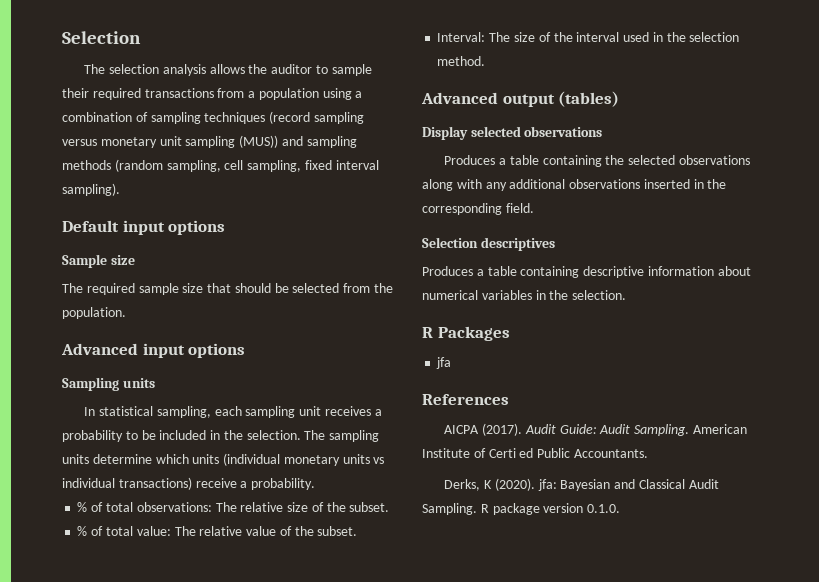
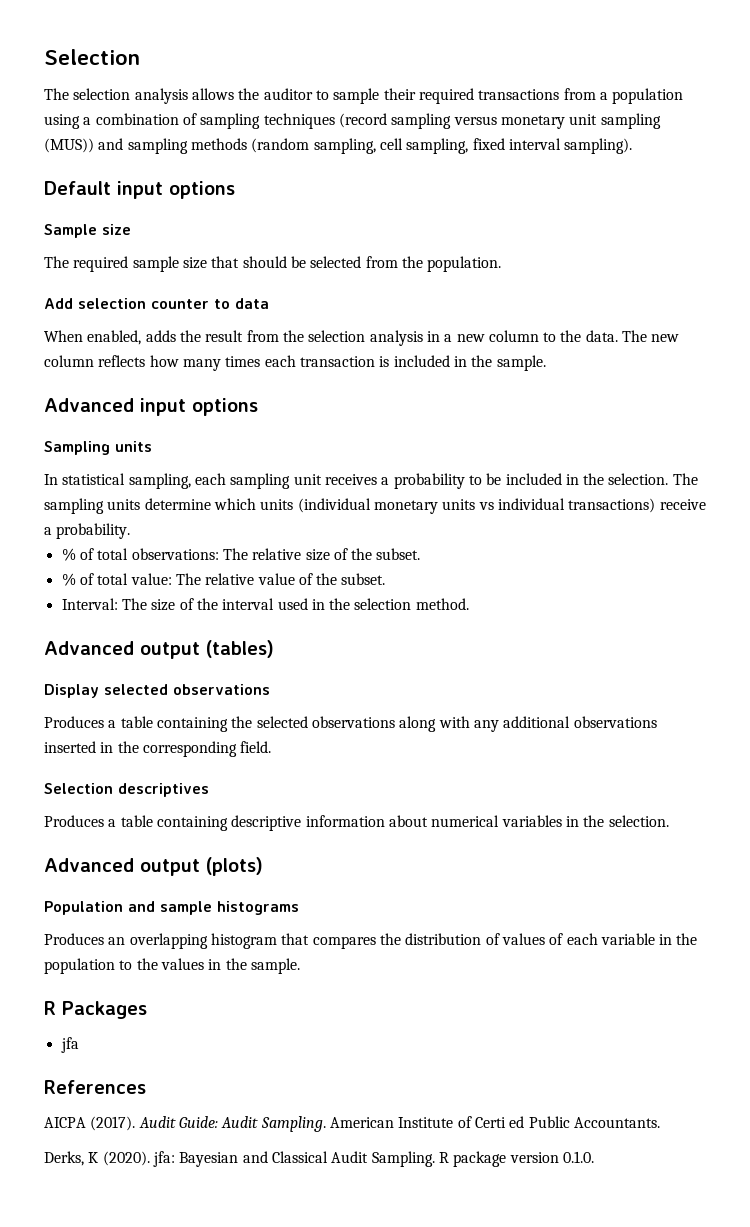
+ Add selection counter to data
+ When enabled, adds the result from the selection analysis in a new column to the data. The new column reflects how many times each transaction is included in the sample.
+ Advanced output (plots)
+ Population and sample histograms
+ Produces an overlapping histogram that compares the distribution of values of each variable in the population to the values in the sample.

